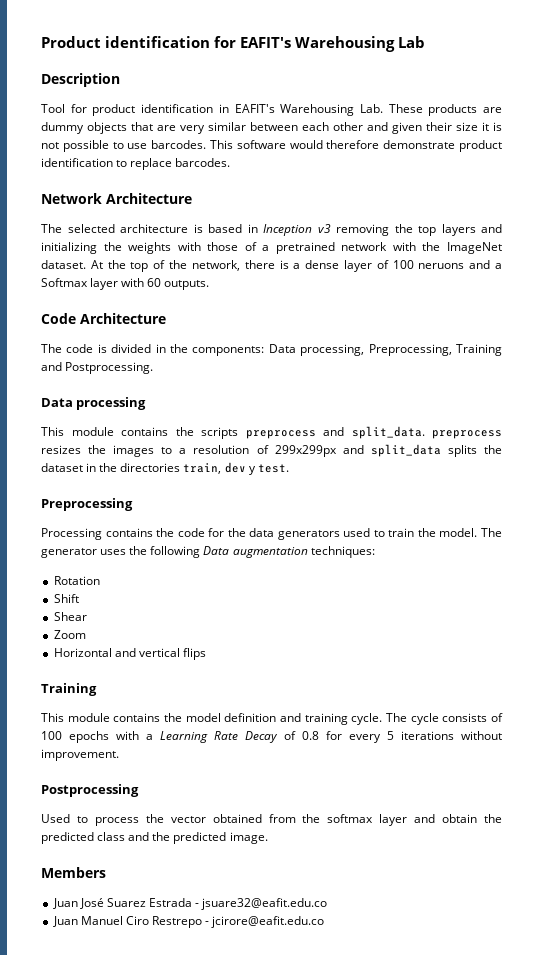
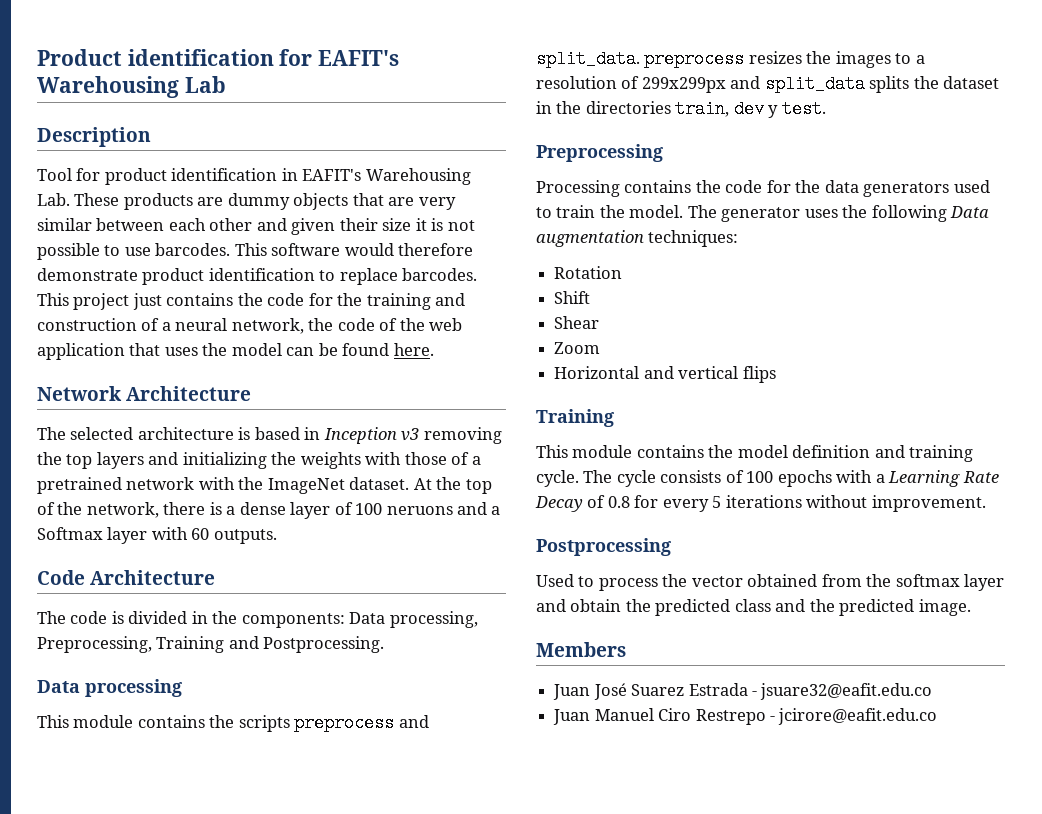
+ This project just contains the code for the training and construction of a neural network, the code of the web application that uses the model can be found here.

